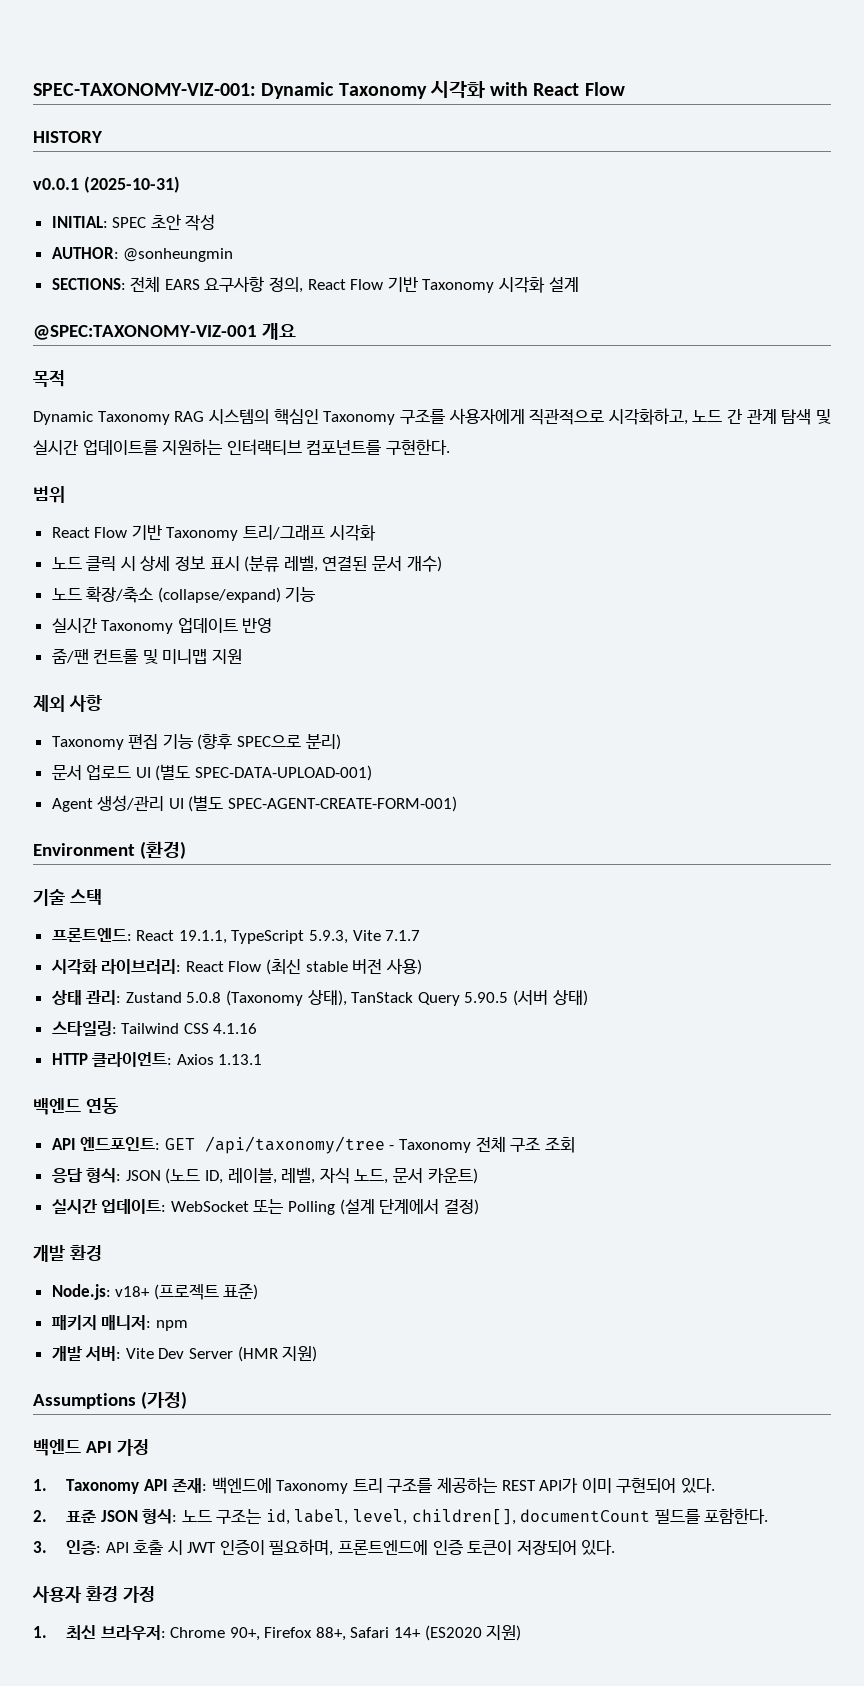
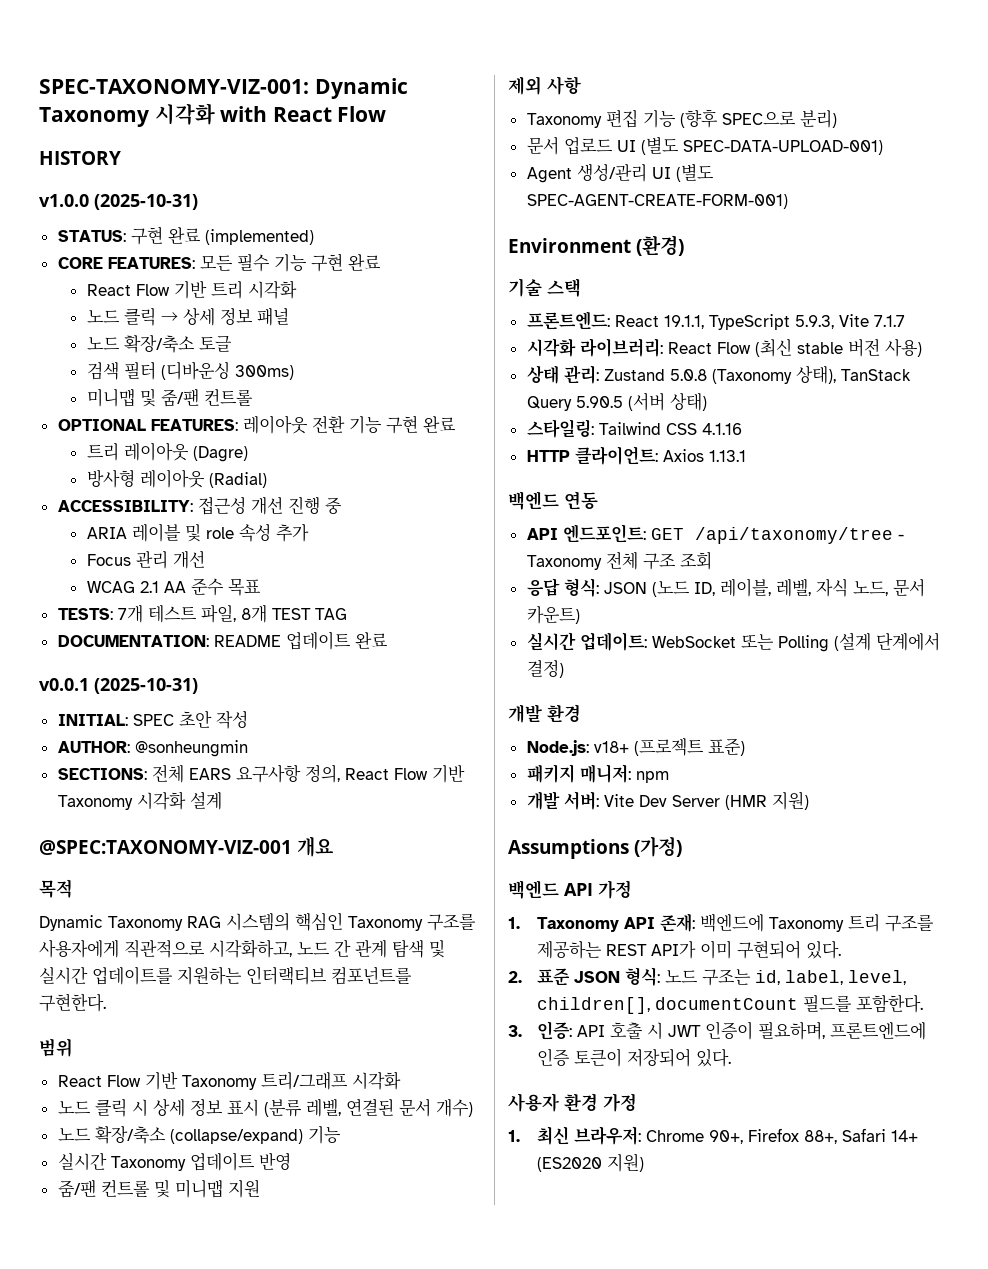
+ v1.0.0 (2025-10-31)
+ STATUS: 구현 완료 (implemented)
+ CORE FEATURES: 모든 필수 기능 구현 완료
+ React Flow 기반 트리 시각화
+ 노드 클릭 → 상세 정보 패널
+ 노드 확장/축소 토글
+ 검색 필터 (디바운싱 300ms)
+ 미니맵 및 줌/팬 컨트롤
+ OPTIONAL FEATURES: 레이아웃 전환 기능 구현 완료
+ 트리 레이아웃 (Dagre)
+ 방사형 레이아웃 (Radial)
+ ACCESSIBILITY: 접근성 개선 진행 중
+ ARIA 레이블 및 role 속성 추가
+ Focus 관리 개선
+ WCAG 2.1 AA 준수 목표
+ TESTS: 7개 테스트 파일, 8개 TEST TAG
+ DOCUMENTATION: README 업데이트 완료

